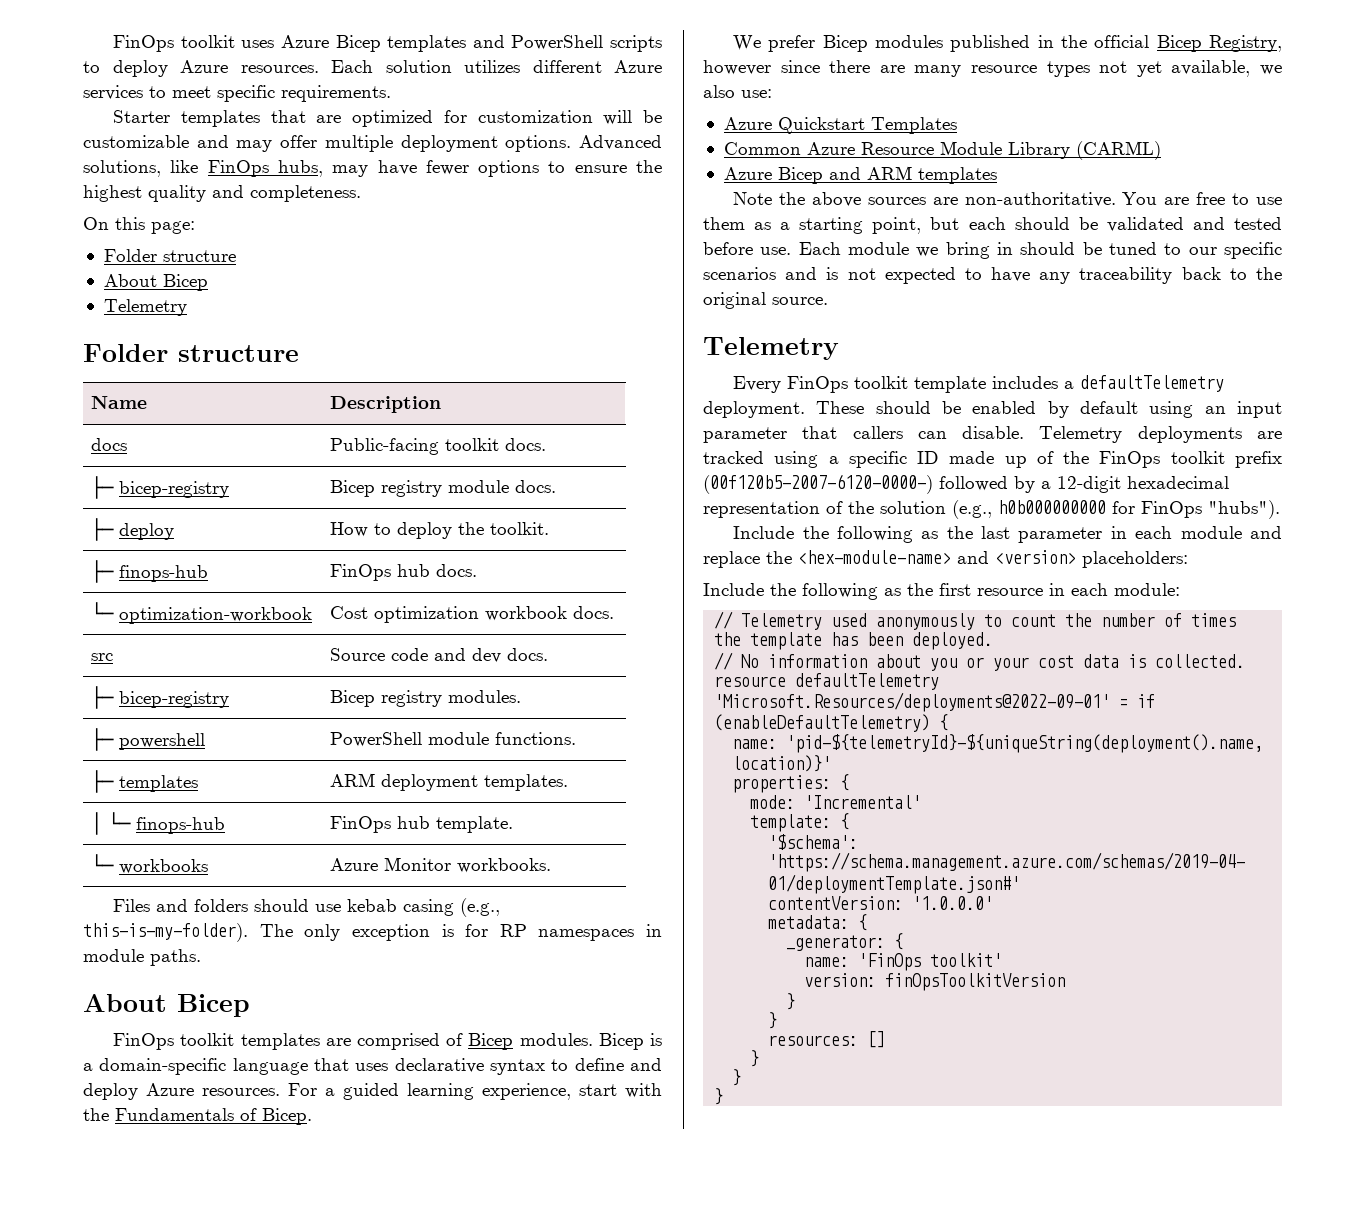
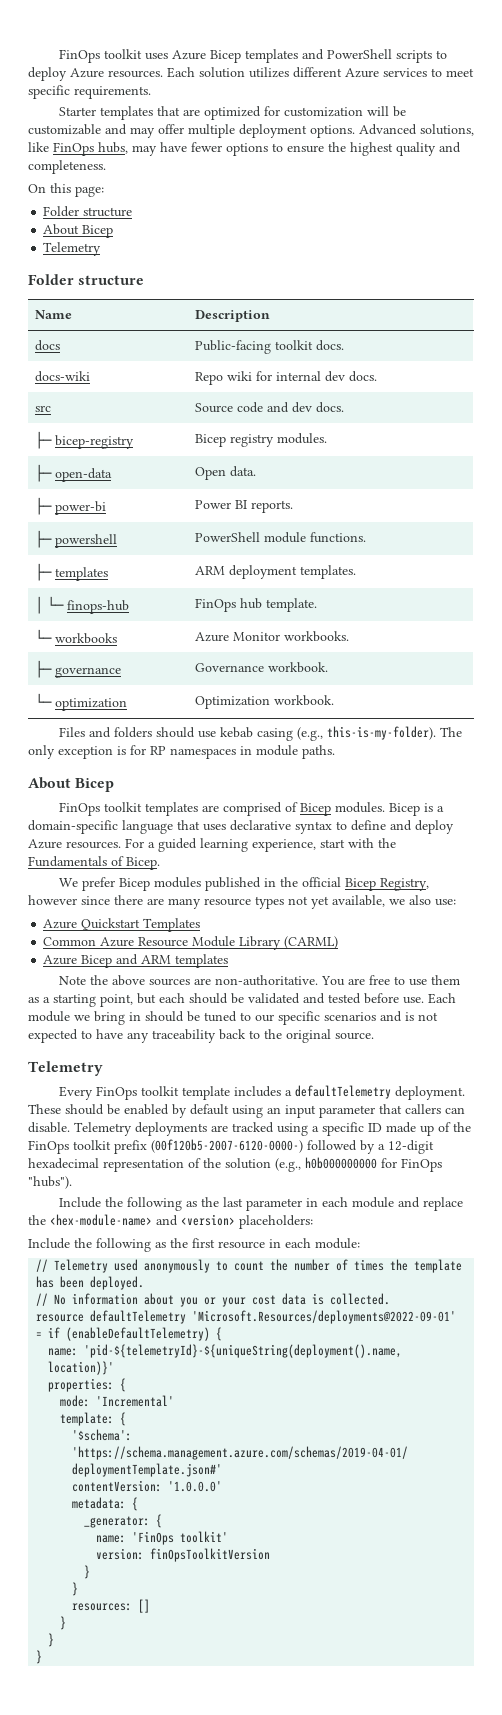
- ├─ bicep-registry | Bicep registry module docs.
- ├─ deploy | How to deploy the toolkit.
- ├─ finops-hub | FinOps hub docs.
- └─ optimization-workbook | Cost optimization workbook docs.
+ docs-wiki | Repo wiki for internal dev docs.
+ ├─ open-data | Open data.
+ ├─ power-bi | Power BI reports.
+ ├─ governance | Governance workbook.
+ └─ optimization | Optimization workbook.

